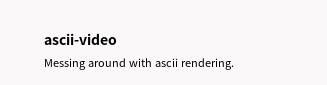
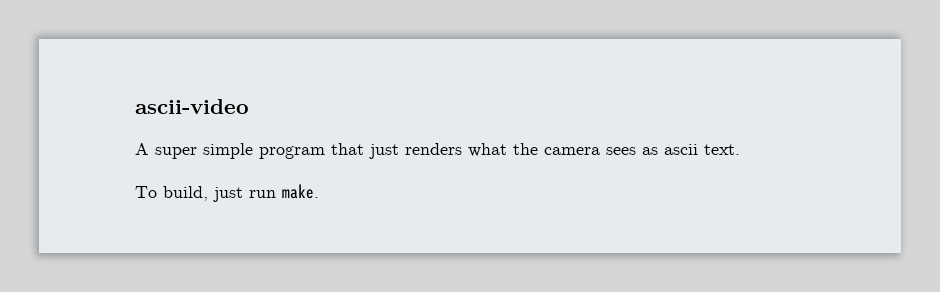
- Messing around with ascii rendering.
+ A super simple program that just renders what the camera sees as ascii text.
+ To build, just run make.

